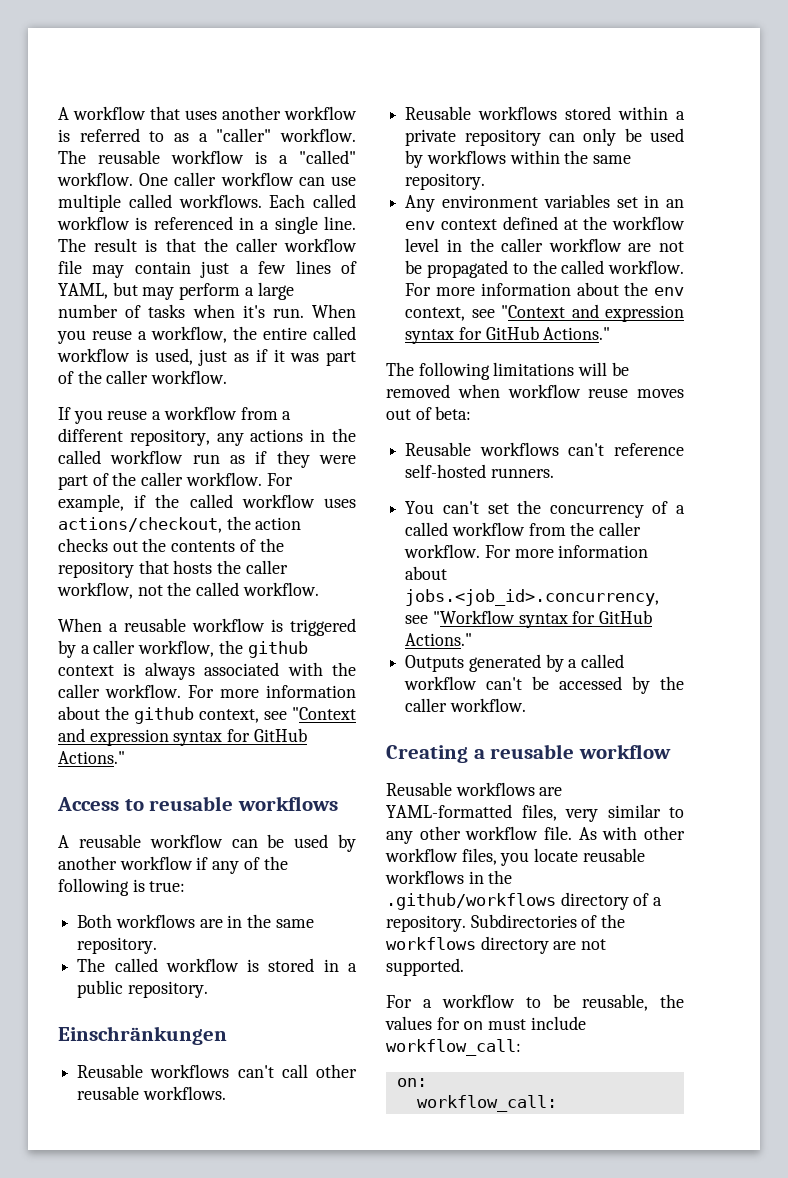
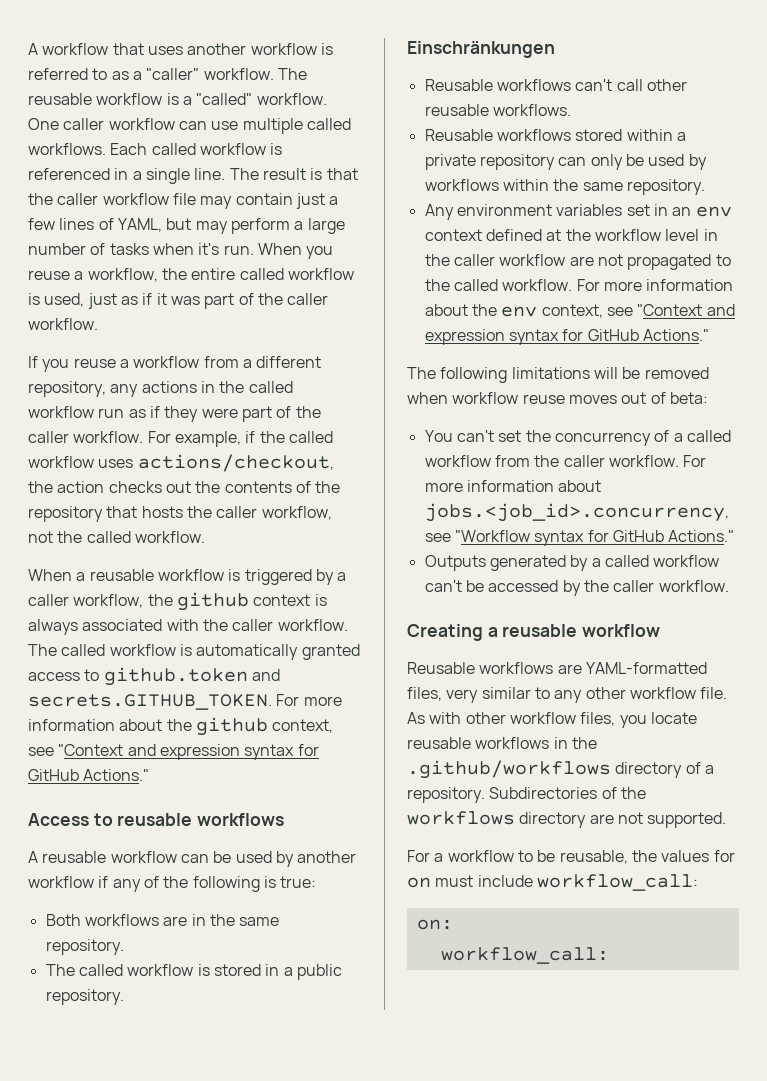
- For more information about the github context, see "Context and expression syntax for GitHub Actions."
+ The called workflow is automatically granted access to github.token and secrets.GITHUB_TOKEN. For more information about the github context, see "Context and expression syntax for GitHub Actions."
- Any environment variables set in an env context defined at the workflow level in the caller workflow are not be propagated to the called workflow.
+ Any environment variables set in an env context defined at the workflow level in the caller workflow are not propagated to the called workflow.
- Reusable workflows can't reference self-hosted runners.

